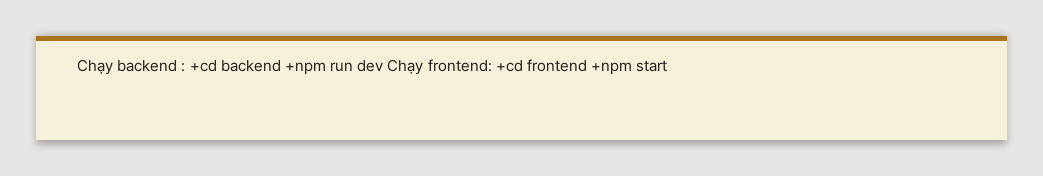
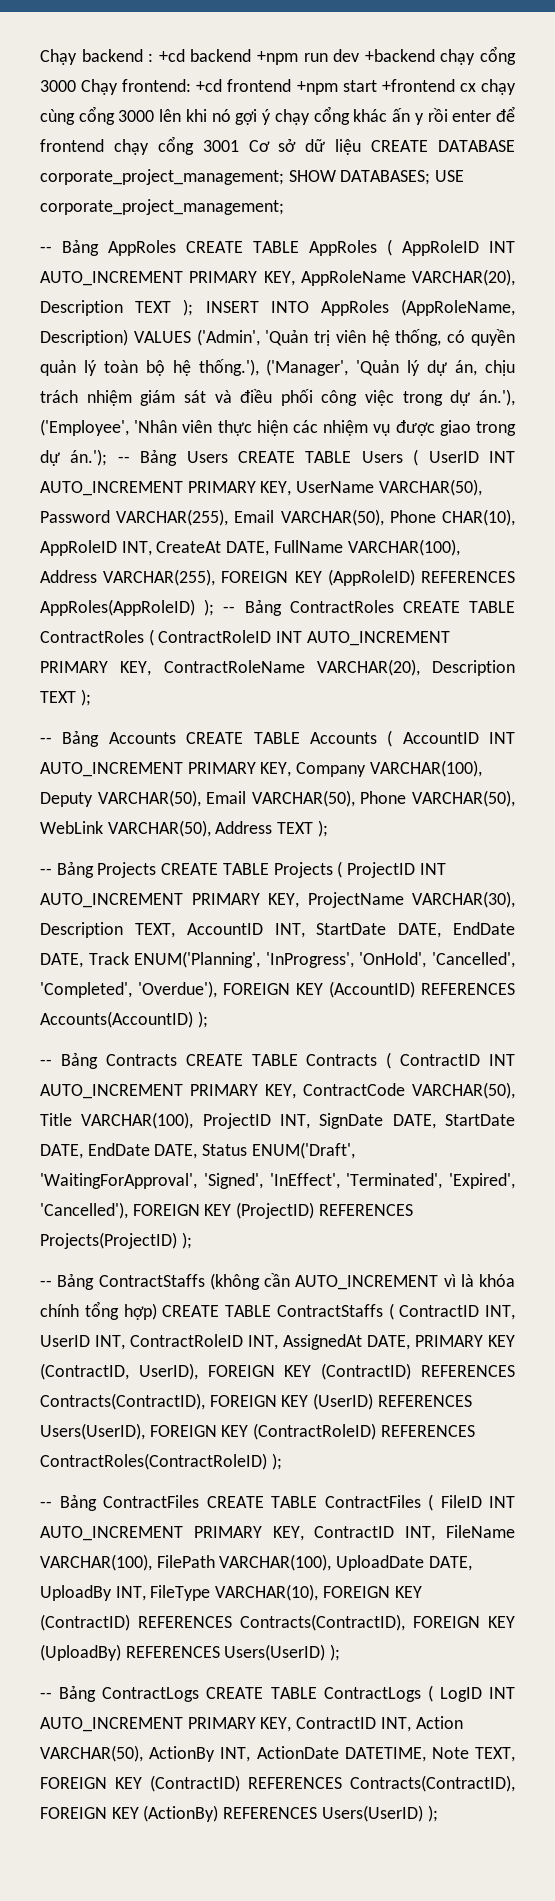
- Chạy backend : +cd backend +npm run dev Chạy frontend: +cd frontend +npm start
+ Chạy backend : +cd backend +npm run dev +backend chạy cổng 3000 Chạy frontend: +cd frontend +npm start +frontend cx chạy cùng cổng 3000 lên khi nó gợi ý chạy cổng khác ấn y rồi enter để frontend chạy cổng 3001 Cơ sở dữ liệu CREATE DATABASE corporate_project_management; SHOW DATABASES; USE corporate_project_management;
+ -- Bảng AppRoles CREATE TABLE AppRoles ( AppRoleID INT AUTO_INCREMENT PRIMARY KEY, AppRoleName VARCHAR(20), Description TEXT ); INSERT INTO AppRoles (AppRoleName, Description) VALUES ('Admin', 'Quản trị viên hệ thống, có quyền quản lý toàn bộ hệ thống.'), ('Manager', 'Quản lý dự án, chịu trách nhiệm giám sát và điều phối công việc trong dự án.'), ('Employee', 'Nhân viên thực hiện các nhiệm vụ được giao trong dự án.'); -- Bảng Users CREATE TABLE Users ( UserID INT AUTO_INCREMENT PRIMARY KEY, UserName VARCHAR(50), Password VARCHAR(255), Email VARCHAR(50), Phone CHAR(10), AppRoleID INT, CreateAt DATE, FullName VARCHAR(100), Address VARCHAR(255), FOREIGN KEY (AppRoleID) REFERENCES AppRoles(AppRoleID) ); -- Bảng ContractRoles CREATE TABLE ContractRoles ( ContractRoleID INT AUTO_INCREMENT PRIMARY KEY, ContractRoleName VARCHAR(20), Description TEXT );
+ -- Bảng Accounts CREATE TABLE Accounts ( AccountID INT AUTO_INCREMENT PRIMARY KEY, Company VARCHAR(100), Deputy VARCHAR(50), Email VARCHAR(50), Phone VARCHAR(50), WebLink VARCHAR(50), Address TEXT );
+ -- Bảng Projects CREATE TABLE Projects ( ProjectID INT AUTO_INCREMENT PRIMARY KEY, ProjectName VARCHAR(30), Description TEXT, AccountID INT, StartDate DATE, EndDate DATE, Track ENUM('Planning', 'InProgress', 'OnHold', 'Cancelled', 'Completed', 'Overdue'), FOREIGN KEY (AccountID) REFERENCES Accounts(AccountID) );
+ -- Bảng Contracts CREATE TABLE Contracts ( ContractID INT AUTO_INCREMENT PRIMARY KEY, ContractCode VARCHAR(50), Title VARCHAR(100), ProjectID INT, SignDate DATE, StartDate DATE, EndDate DATE, Status ENUM('Draft', 'WaitingForApproval', 'Signed', 'InEffect', 'Terminated', 'Expired', 'Cancelled'), FOREIGN KEY (ProjectID) REFERENCES Projects(ProjectID) );
+ -- Bảng ContractStaffs (không cần AUTO_INCREMENT vì là khóa chính tổng hợp) CREATE TABLE ContractStaffs ( ContractID INT, UserID INT, ContractRoleID INT, AssignedAt DATE, PRIMARY KEY (ContractID, UserID), FOREIGN KEY (ContractID) REFERENCES Contracts(ContractID), FOREIGN KEY (UserID) REFERENCES Users(UserID), FOREIGN KEY (ContractRoleID) REFERENCES ContractRoles(ContractRoleID) );
+ -- Bảng ContractFiles CREATE TABLE ContractFiles ( FileID INT AUTO_INCREMENT PRIMARY KEY, ContractID INT, FileName VARCHAR(100), FilePath VARCHAR(100), UploadDate DATE, UploadBy INT, FileType VARCHAR(10), FOREIGN KEY (ContractID) REFERENCES Contracts(ContractID), FOREIGN KEY (UploadBy) REFERENCES Users(UserID) );
+ -- Bảng ContractLogs CREATE TABLE ContractLogs ( LogID INT AUTO_INCREMENT PRIMARY KEY, ContractID INT, Action VARCHAR(50), ActionBy INT, ActionDate DATETIME, Note TEXT, FOREIGN KEY (ContractID) REFERENCES Contracts(ContractID), FOREIGN KEY (ActionBy) REFERENCES Users(UserID) );

